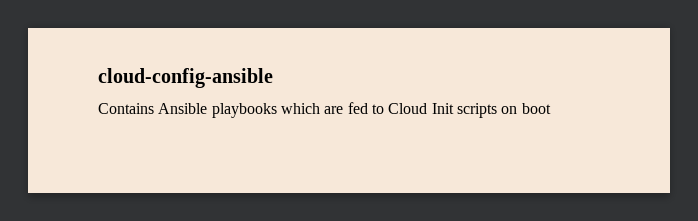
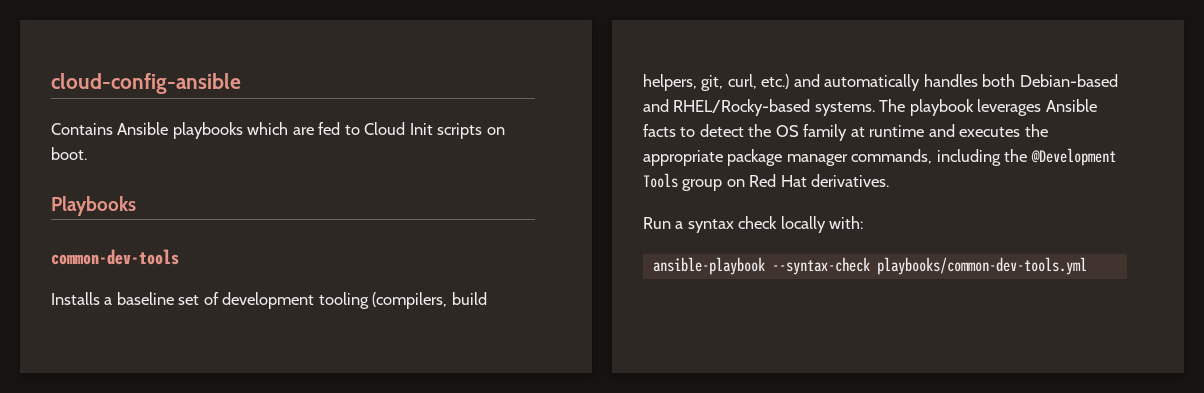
- Contains Ansible playbooks which are fed to Cloud Init scripts on boot
+ Contains Ansible playbooks which are fed to Cloud Init scripts on boot.
+ Playbooks
+ common-dev-tools
+ Installs a baseline set of development tooling (compilers, build helpers, git, curl, etc.) and automatically handles both Debian-based and RHEL/Rocky-based systems. The playbook leverages Ansible facts to detect the OS family at runtime and executes the appropriate package manager commands, including the @Development Tools group on Red Hat derivatives.
+ Run a syntax check locally with:
+ ansible-playbook --syntax-check playbooks/common-dev-tools.yml

